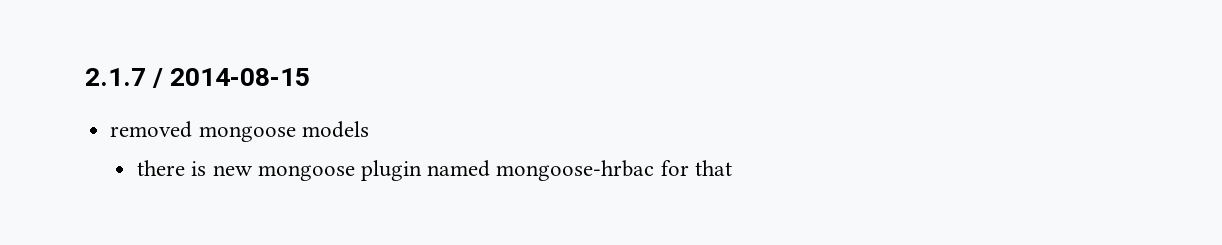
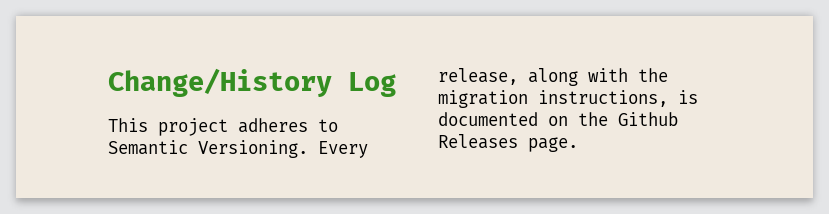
- 2.1.7 / 2014-08-15
- removed mongoose models
- there is new mongoose plugin named mongoose-hrbac for that
+ Change/History Log
+ This project adheres to Semantic Versioning. Every release, along with the migration instructions, is documented on the Github Releases page.

